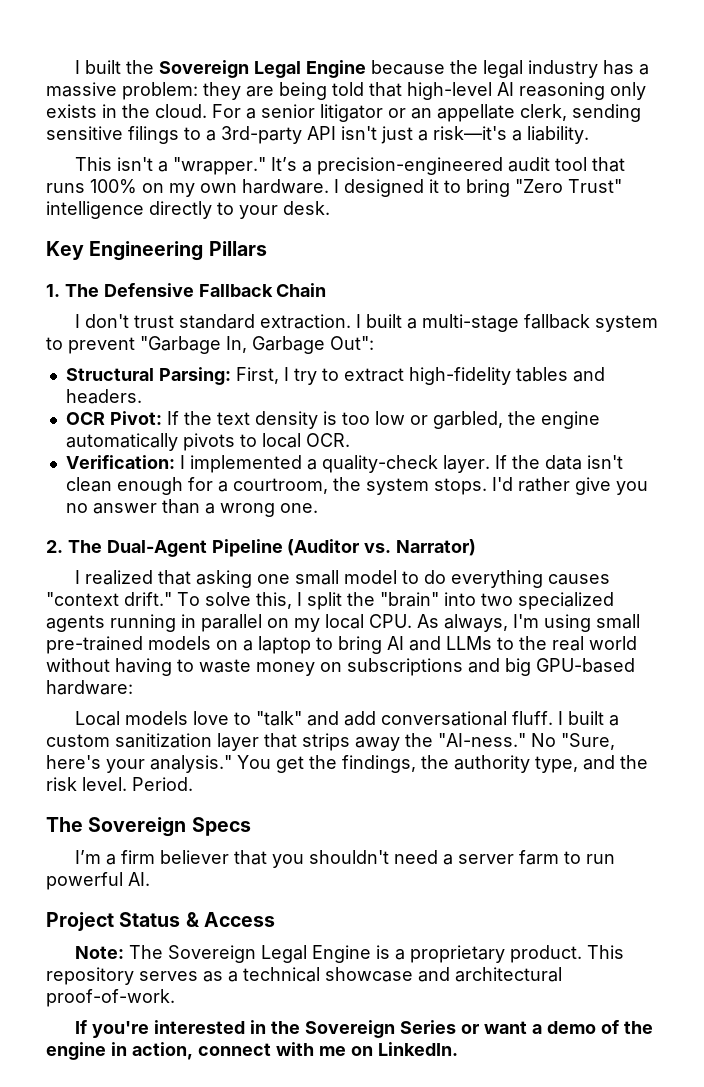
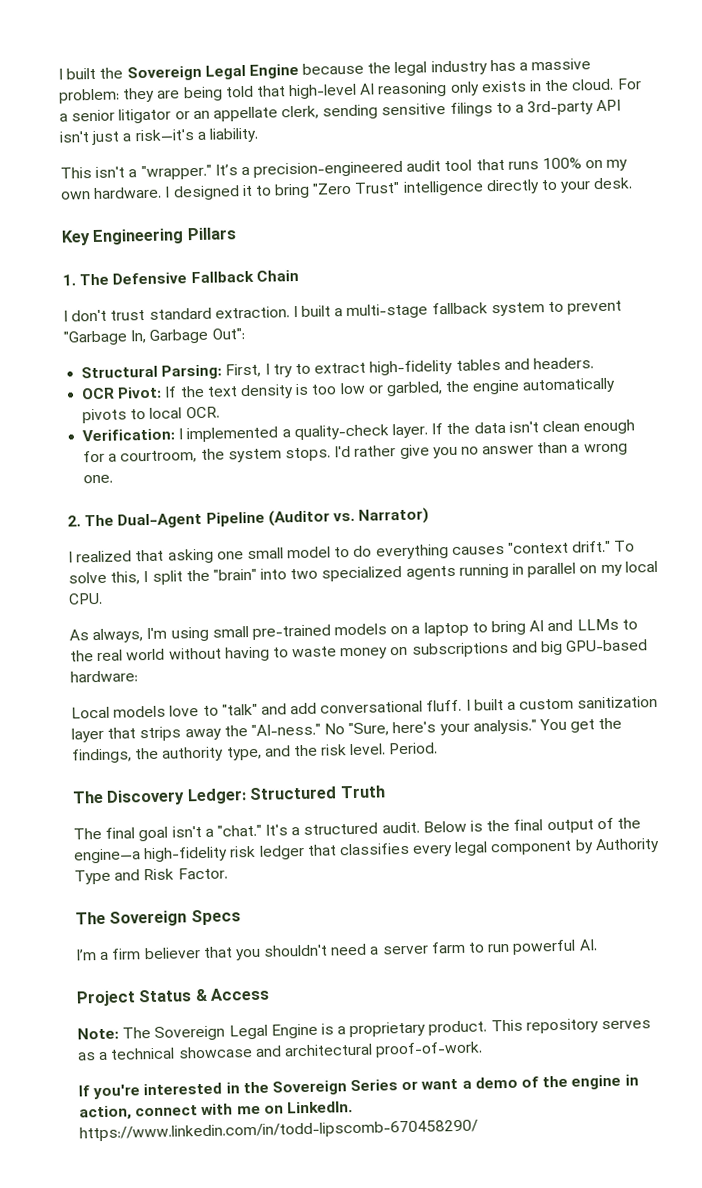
- To solve this, I split the "brain" into two specialized agents running in parallel on my local CPU. As always, I'm using small pre-trained models on a laptop to bring AI and LLMs to the real world without having to waste money on subscriptions and big GPU-based hardware:
+ To solve this, I split the "brain" into two specialized agents running in parallel on my local CPU.
+ As always, I'm using small pre-trained models on a laptop to bring AI and LLMs to the real world without having to waste money on subscriptions and big GPU-based hardware:
+ The Discovery Ledger: Structured Truth
+ The final goal isn't a "chat." It's a structured audit. Below is the final output of the engine—a high-fidelity risk ledger that classifies every legal component by Authority Type and Risk Factor.
- If you're interested in the Sovereign Series or want a demo of the engine in action, connect with me on LinkedIn.
+ If you're interested in the Sovereign Series or want a demo of the engine in action, connect with me on LinkedIn. https://www.linkedin.com/in/todd-lipscomb-670458290/

